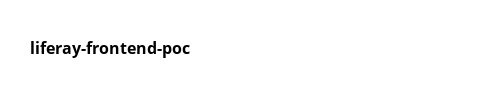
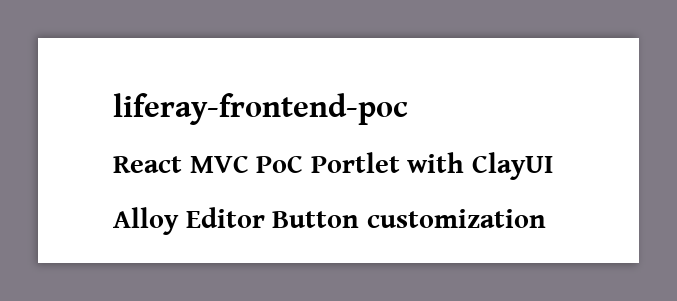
+ React MVC PoC Portlet with ClayUI
+ Alloy Editor Button customization

